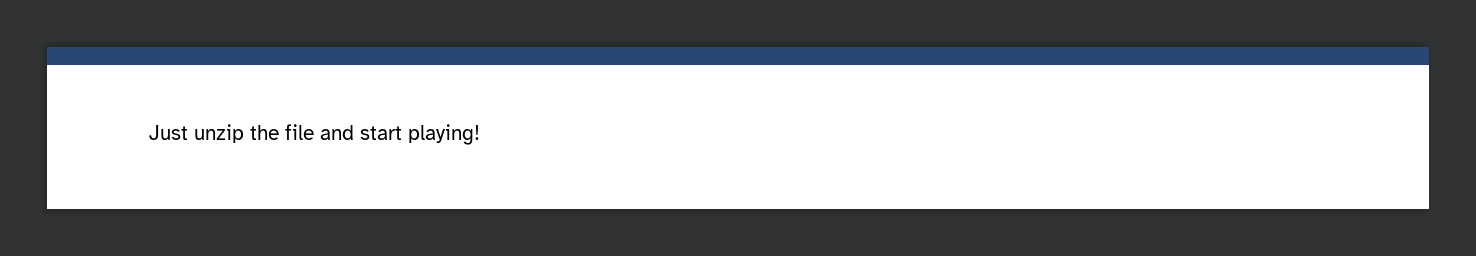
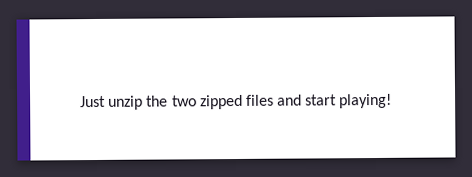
- Just unzip the file and start playing!
+ Just unzip the two zipped files and start playing!

